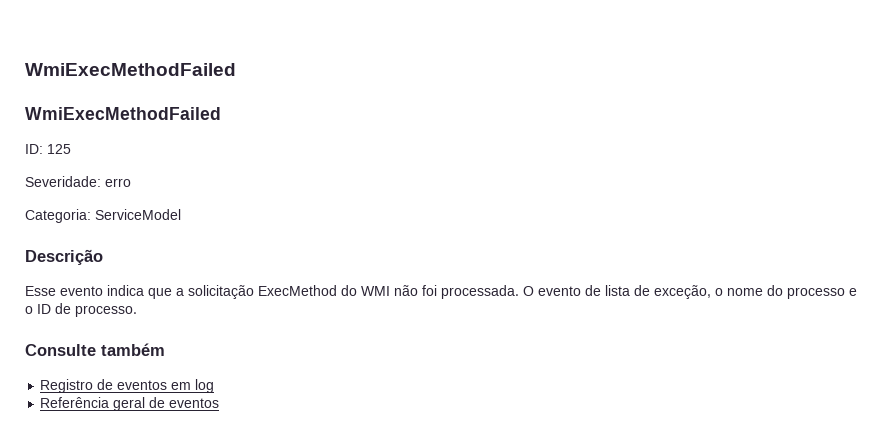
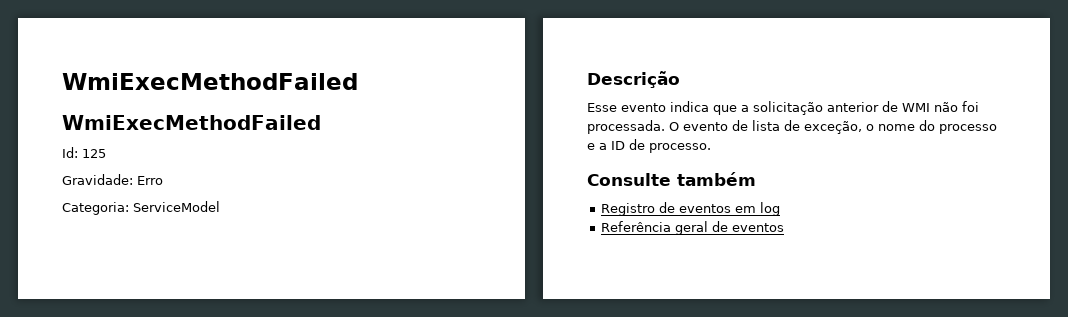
- ID: 125
+ Id: 125
- Severidade: erro
+ Gravidade: Erro
- Esse evento indica que a solicitação ExecMethod do WMI não foi processada.
+ Esse evento indica que a solicitação anterior de WMI não foi processada.
- O evento de lista de exceção, o nome do processo e o ID de processo.
+ O evento de lista de exceção, o nome do processo e a ID de processo.

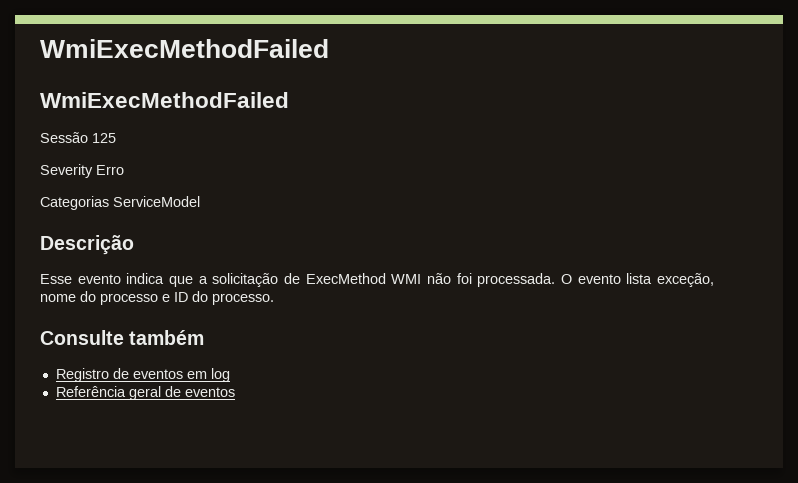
- Id: 125
+ Sessão 125
- Gravidade: Erro
+ Severity Erro
- Categoria: ServiceModel
+ Categorias ServiceModel
- Esse evento indica que a solicitação anterior de WMI não foi processada.
+ Esse evento indica que a solicitação de ExecMethod WMI não foi processada.
- O evento de lista de exceção, o nome do processo e a ID de processo.
+ O evento lista exceção, nome do processo e ID do processo.

